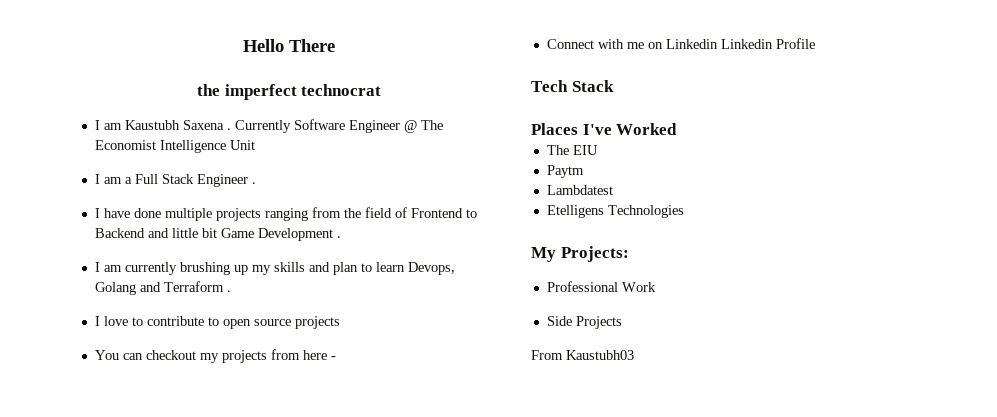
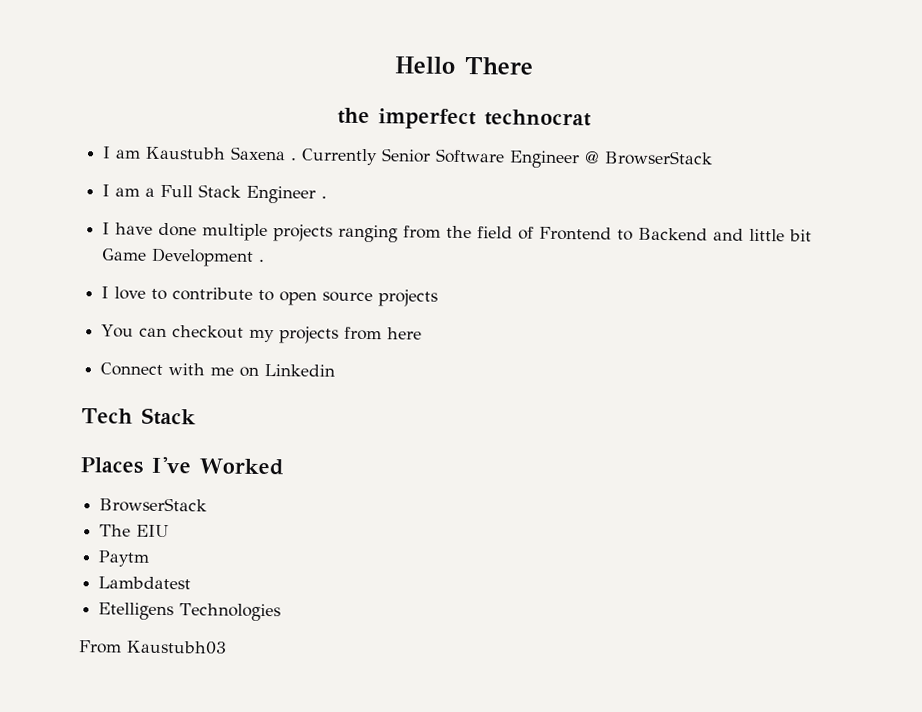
- Currently Software Engineer @ The Economist Intelligence Unit
+ Currently Senior Software Engineer @ BrowserStack
- I am currently brushing up my skills and plan to learn Devops, Golang and Terraform .
- You can checkout my projects from here -
+ You can checkout my projects from here
- Connect with me on Linkedin Linkedin Profile
+ Connect with me on Linkedin
  Places I've Worked
+ BrowserStack
- My Projects:
- Professional Work
- Side Projects

